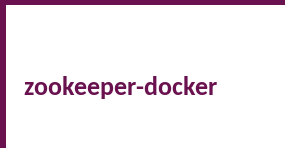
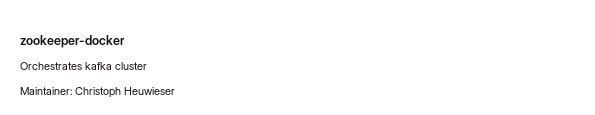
+ Orchestrates kafka cluster
+ Maintainer: Christoph Heuwieser

